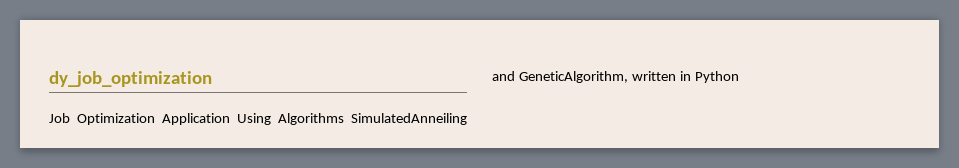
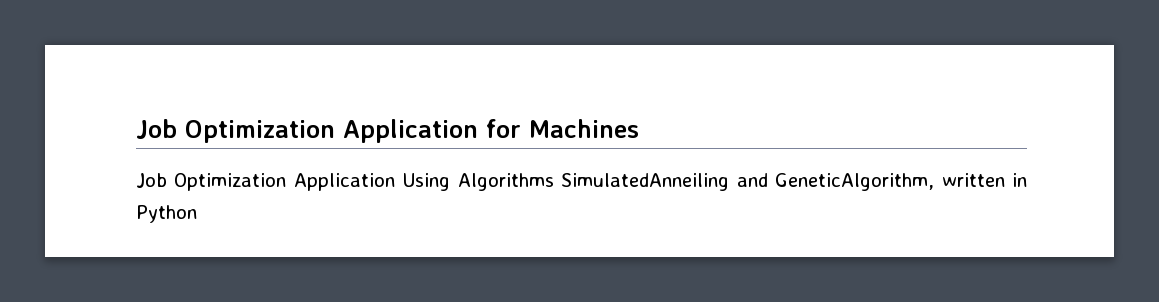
- dy_job_optimization
+ Job Optimization Application for Machines

